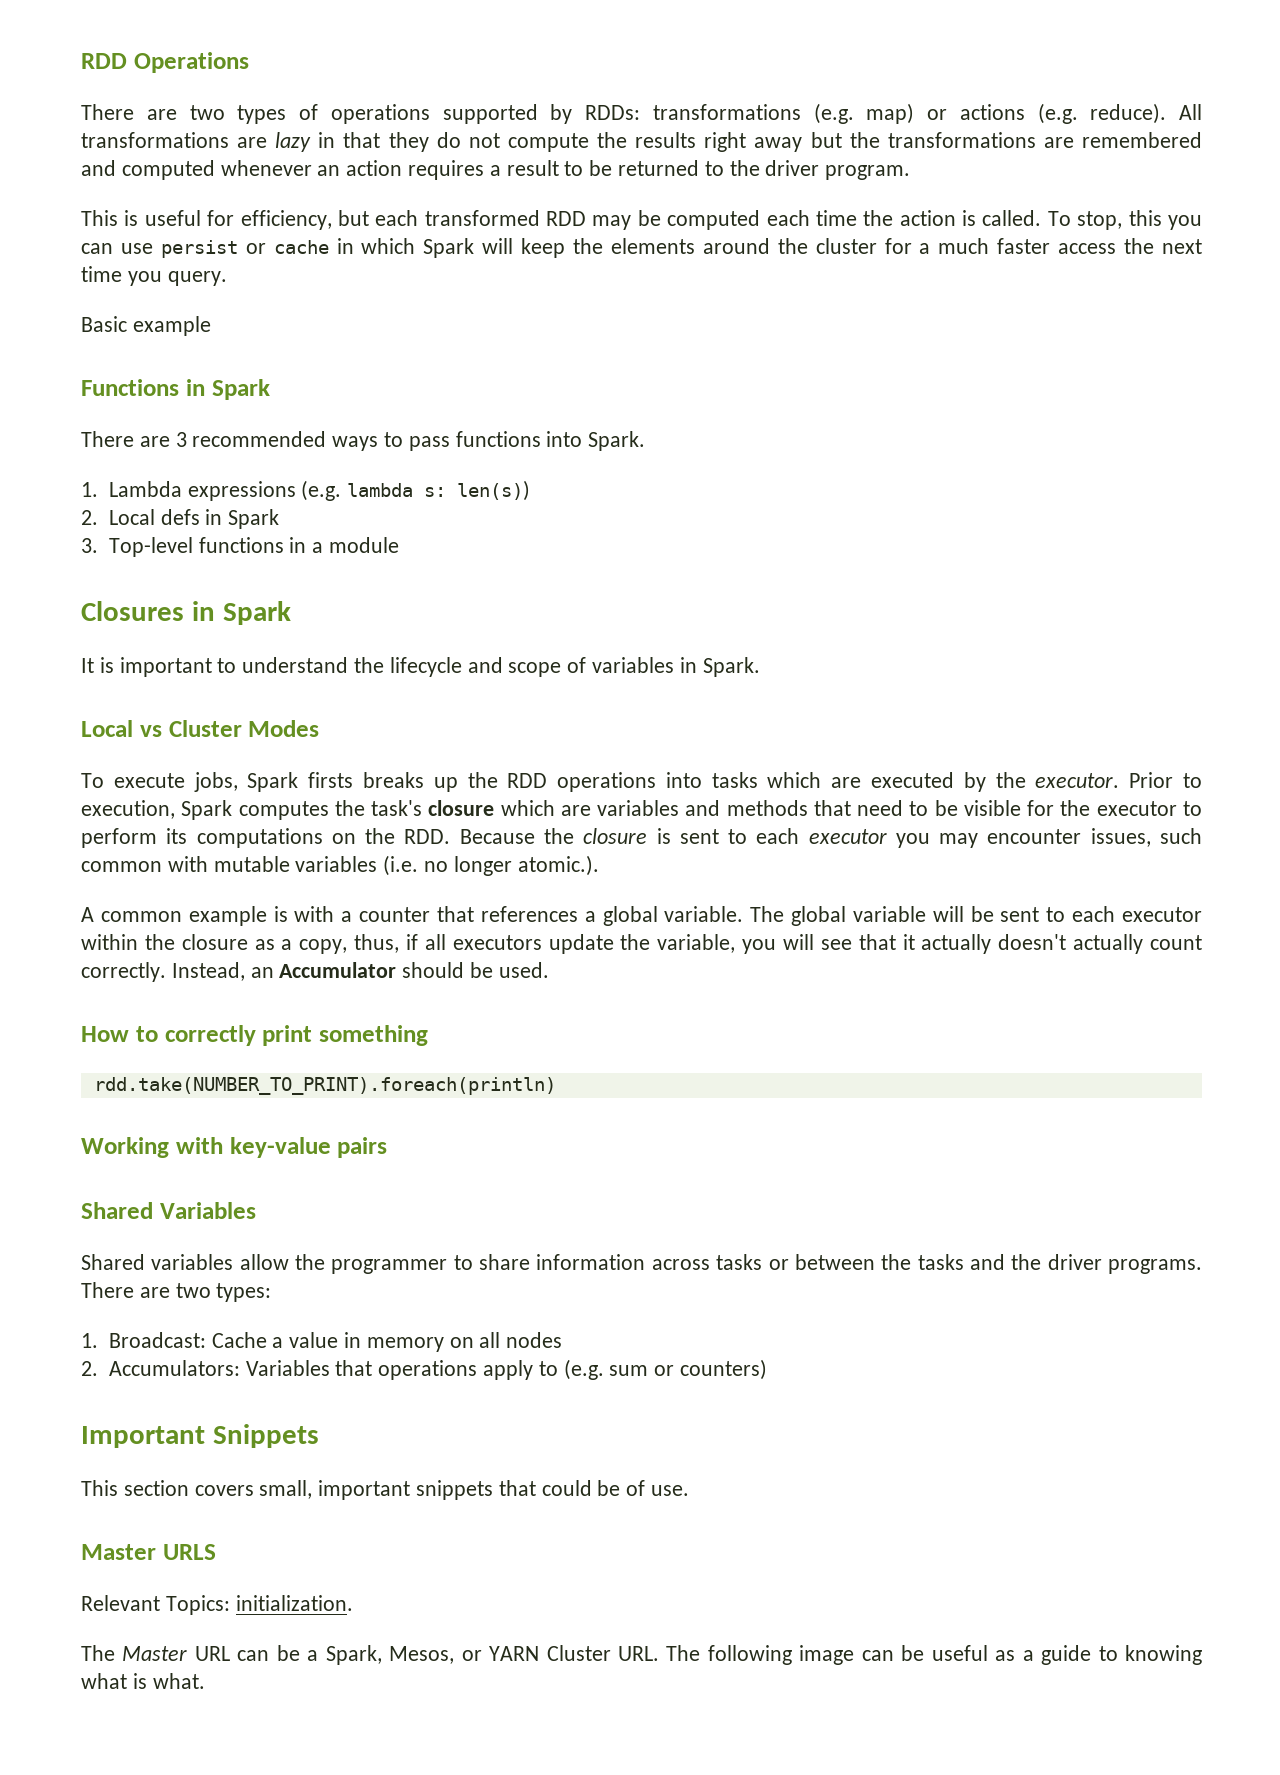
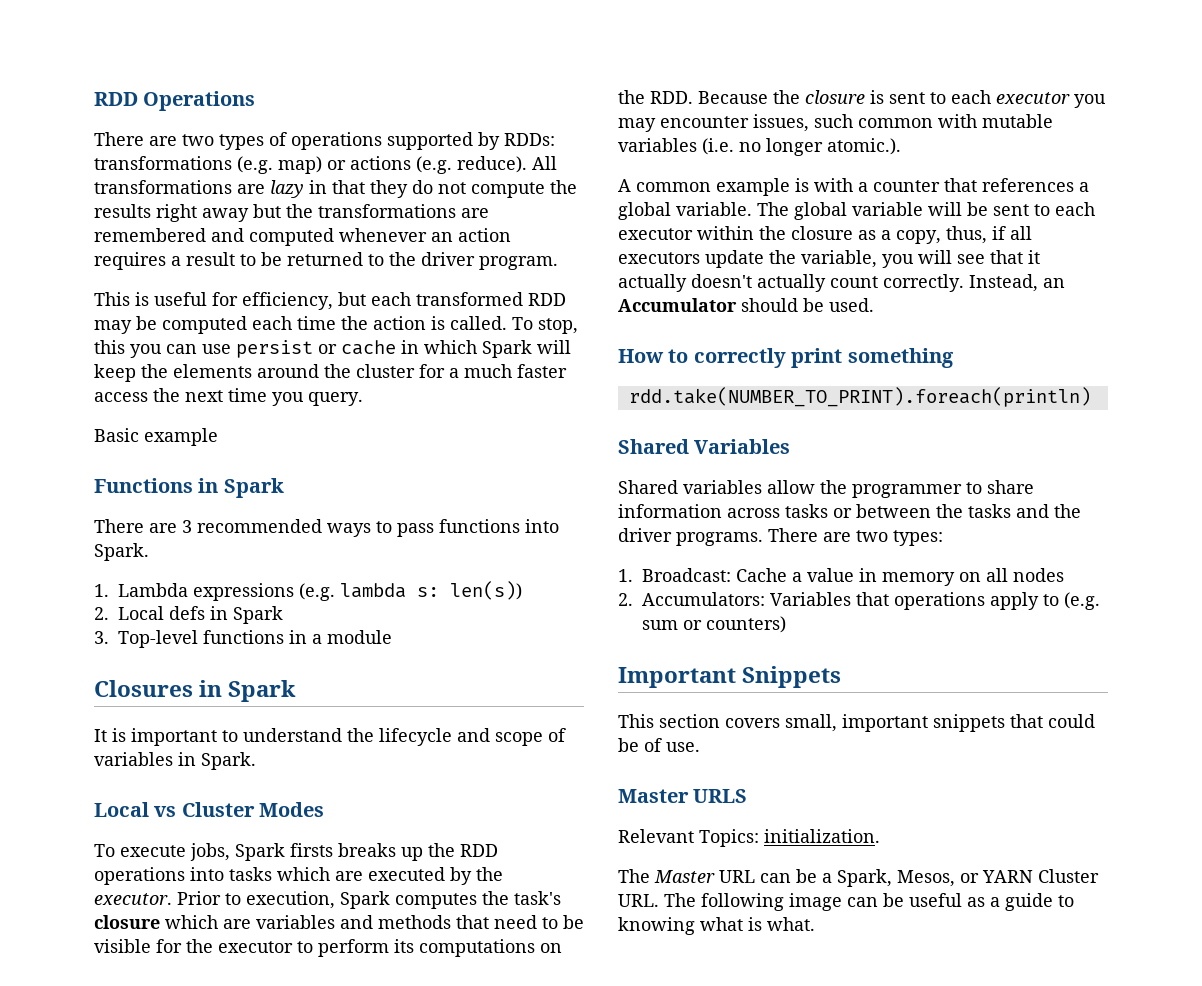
- Working with key-value pairs

